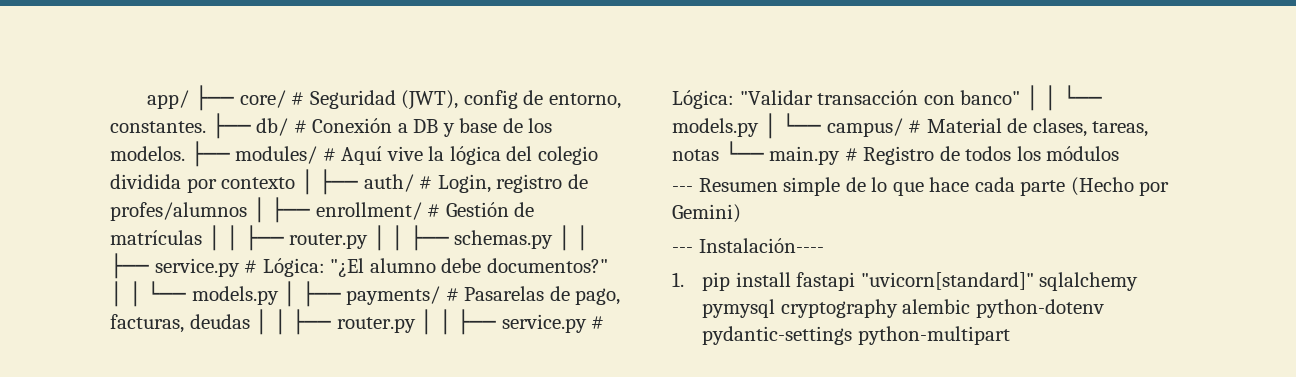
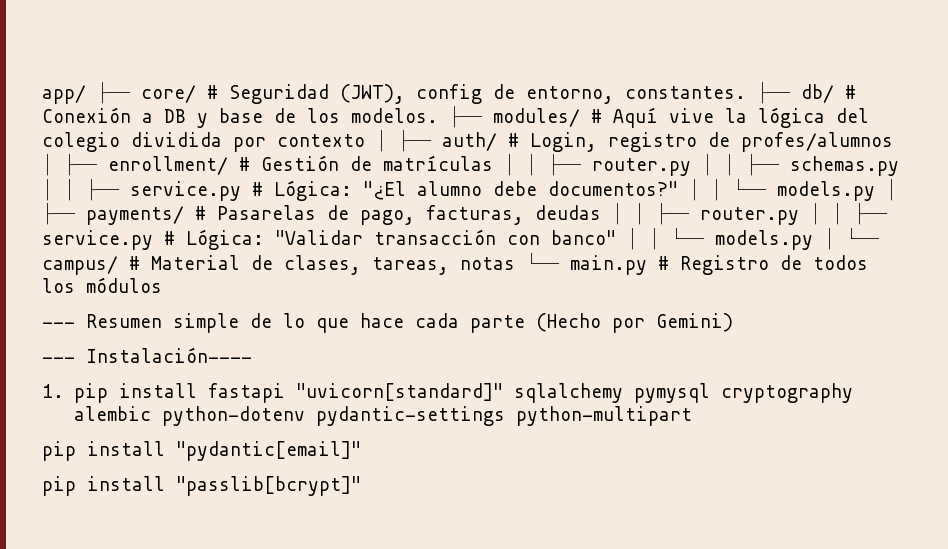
+ pip install "pydantic[email]"
+ pip install "passlib[bcrypt]"

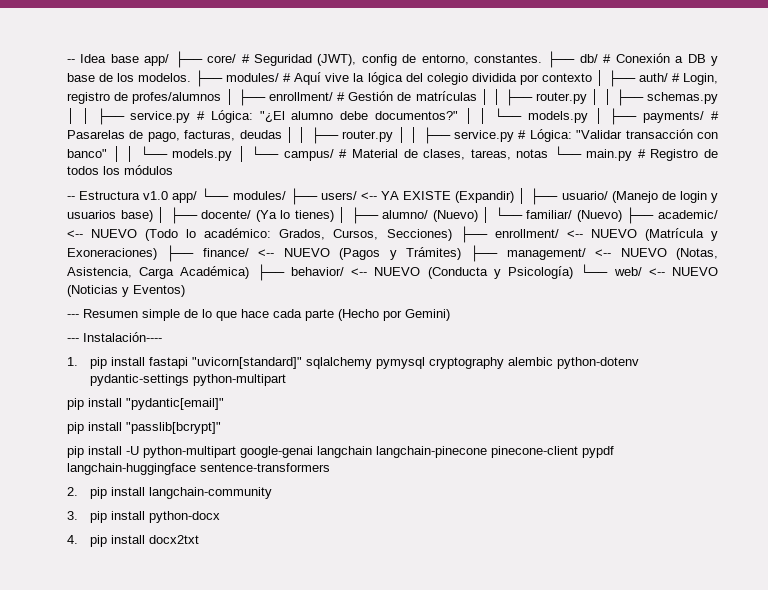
- app/ ├── core/ # Seguridad (JWT), config de entorno, constantes.
+ -- Idea base app/ ├── core/ # Seguridad (JWT), config de entorno, constantes.
+ -- Estructura v1.0 app/ └── modules/ ├── users/ <-- YA EXISTE (Expandir) │ ├── usuario/ (Manejo de login y usuarios base) │ ├── docente/ (Ya lo tienes) │ ├── alumno/ (Nuevo) │ └── familiar/ (Nuevo) ├── academic/ <-- NUEVO (Todo lo académico: Grados, Cursos, Secciones) ├── enrollment/ <-- NUEVO (Matrícula y Exoneraciones) ├── finance/ <-- NUEVO (Pagos y Trámites) ├── management/ <-- NUEVO (Notas, Asistencia, Carga Académica) ├── behavior/ <-- NUEVO (Conducta y Psicología) └── web/ <-- NUEVO (Noticias y Eventos)
+ pip install -U python-multipart google-genai langchain langchain-pinecone pinecone-client pypdf langchain-huggingface sentence-transformers
+ 2. pip install langchain-community
+ 3. pip install python-docx
+ 4. pip install docx2txt

